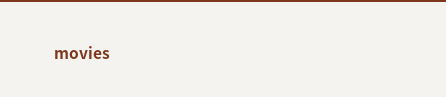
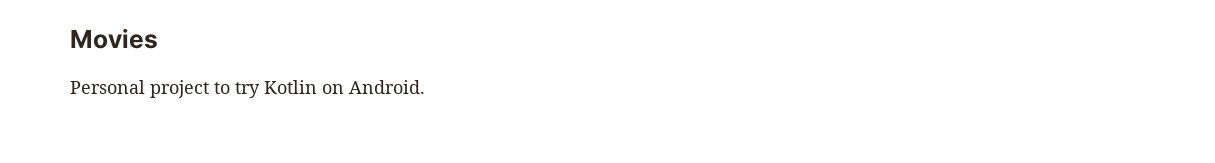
- movies
+ Movies
+ Personal project to try Kotlin on Android.

